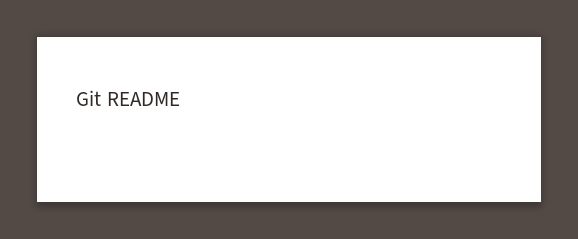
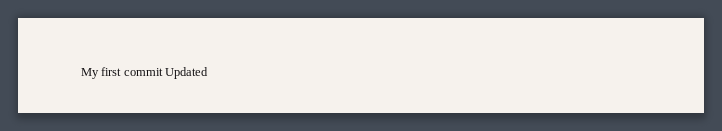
- Git README
+ My first commit Updated

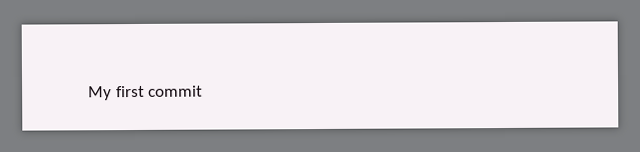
- My first commit Updated
+ My first commit

